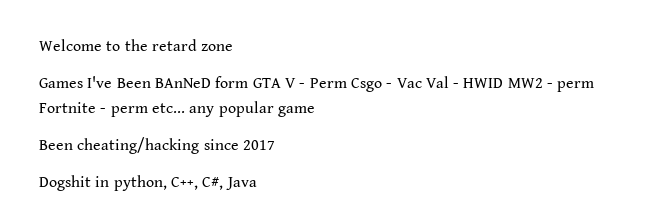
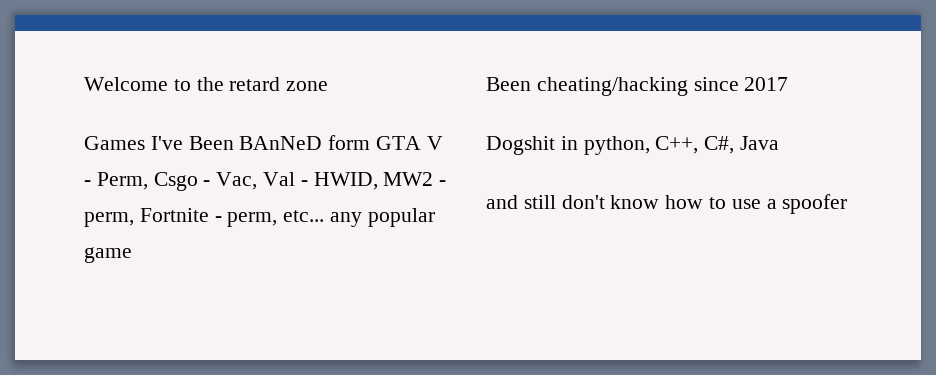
- Games I've Been BAnNeD form GTA V - Perm Csgo - Vac Val - HWID MW2 - perm Fortnite - perm etc... any popular game
+ Games I've Been BAnNeD form GTA V - Perm, Csgo - Vac, Val - HWID, MW2 - perm, Fortnite - perm, etc... any popular game
+ and still don't know how to use a spoofer

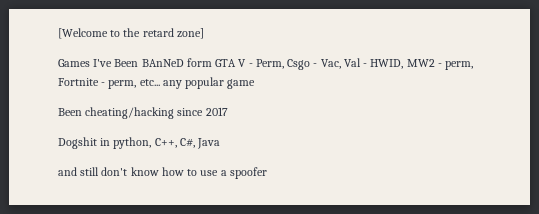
- Welcome to the retard zone
+ [Welcome to the retard zone]

